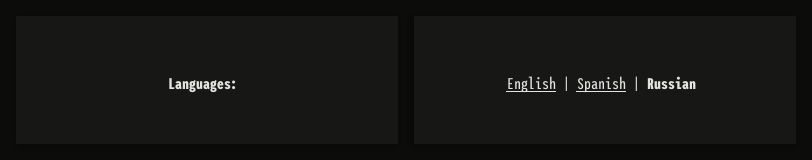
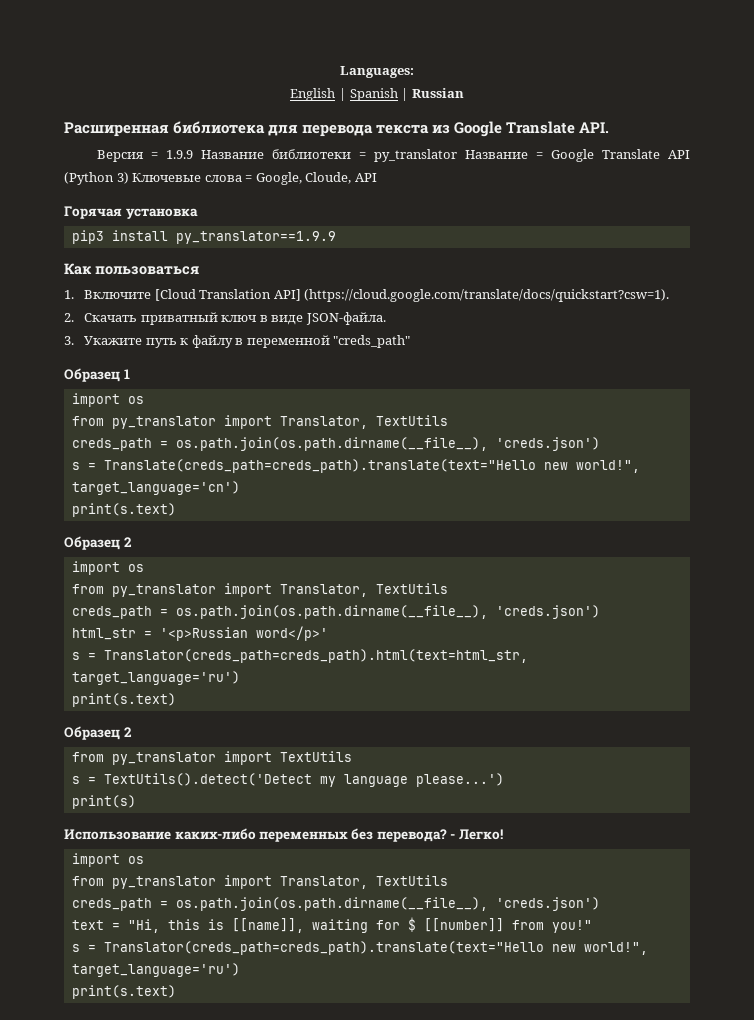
+ Расширенная библиотека для перевода текста из Google Translate API.
+ Версия = 1.9.9 Название библиотеки = py_translator Название = Google Translate API (Python 3) Ключевые слова = Google, Cloude, API
+ Горячая установка
+ pip3 install py_translator==1.9.9
+ Как пользоваться
+ 1. Включите [Cloud Translation API] (https://cloud.google.com/translate/docs/quickstart?csw=1).
+ 2. Скачать приватный ключ в виде JSON-файла.
+ 3. Укажите путь к файлу в переменной "creds_path"
+ Образец 1
+ import os
+ from py_translator import Translator, TextUtils
+ creds_path = os.path.join(os.path.dirname(__file__), 'creds.json')
+ s = Translate(creds_path=creds_path).translate(text="Hello new world!", target_language='cn')
+ print(s.text)
+ Образец 2
+ import os
+ from py_translator import Translator, TextUtils
+ creds_path = os.path.join(os.path.dirname(__file__), 'creds.json')
+ html_str = '<p>Russian word</p>'
+ s = Translator(creds_path=creds_path).html(text=html_str, target_language='ru')
+ print(s.text)
+ Образец 2
+ from py_translator import TextUtils
+ s = TextUtils().detect('Detect my language please...')
+ print(s)
+ Использование каких-либо переменных без перевода? - Легко!
+ import os
+ from py_translator import Translator, TextUtils
+ creds_path = os.path.join(os.path.dirname(__file__), 'creds.json')
+ text = "Hi, this is [[name]], waiting for $ [[number]] from you!"
+ s = Translator(creds_path=creds_path).translate(text="Hello new world!", target_language='ru')
+ print(s.text)

